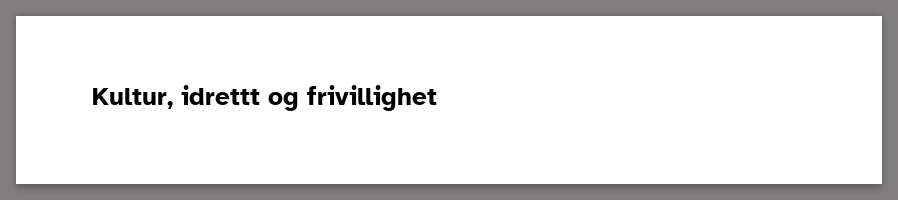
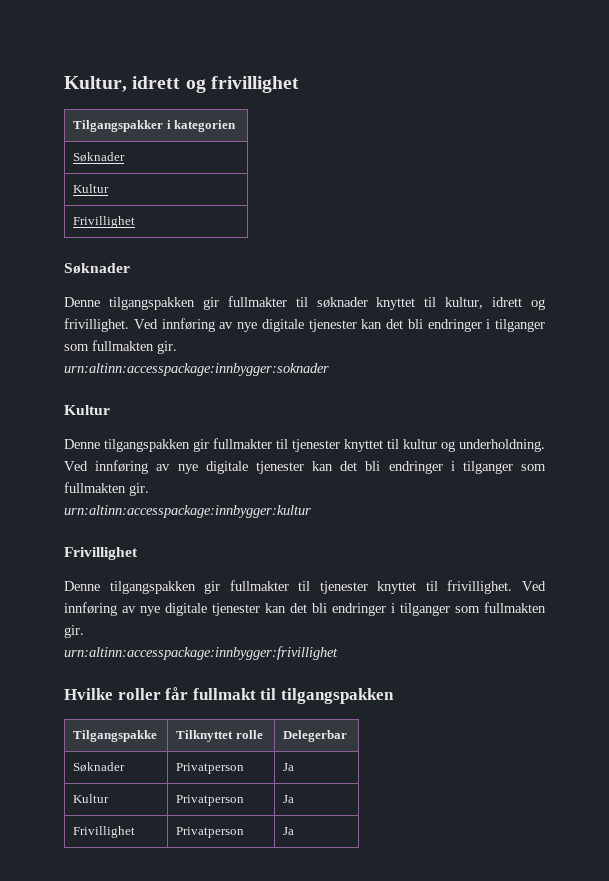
- Kultur, idrettt og frivillighet
+ Kultur, idrett og frivillighet
+ Tilgangspakker i kategorien
+ Søknader
+ Kultur
+ Frivillighet
+ Søknader
+ Denne tilgangspakken gir fullmakter til søknader knyttet til kultur, idrett og frivillighet. Ved innføring av nye digitale tjenester kan det bli endringer i tilganger som fullmakten gir.
+ urn:altinn:accesspackage:innbygger:soknader
+ Kultur
+ Denne tilgangspakken gir fullmakter til tjenester knyttet til kultur og underholdning. Ved innføring av nye digitale tjenester kan det bli endringer i tilganger som fullmakten gir.
+ urn:altinn:accesspackage:innbygger:kultur
+ Frivillighet
+ Denne tilgangspakken gir fullmakter til tjenester knyttet til frivillighet. Ved innføring av nye digitale tjenester kan det bli endringer i tilganger som fullmakten gir.
+ urn:altinn:accesspackage:innbygger:frivillighet
+ Hvilke roller får fullmakt til tilgangspakken
+ Tilgangspakke | Tilknyttet rolle | Delegerbar
+ Søknader | Privatperson | Ja
+ Kultur | Privatperson | Ja
+ Frivillighet | Privatperson | Ja

